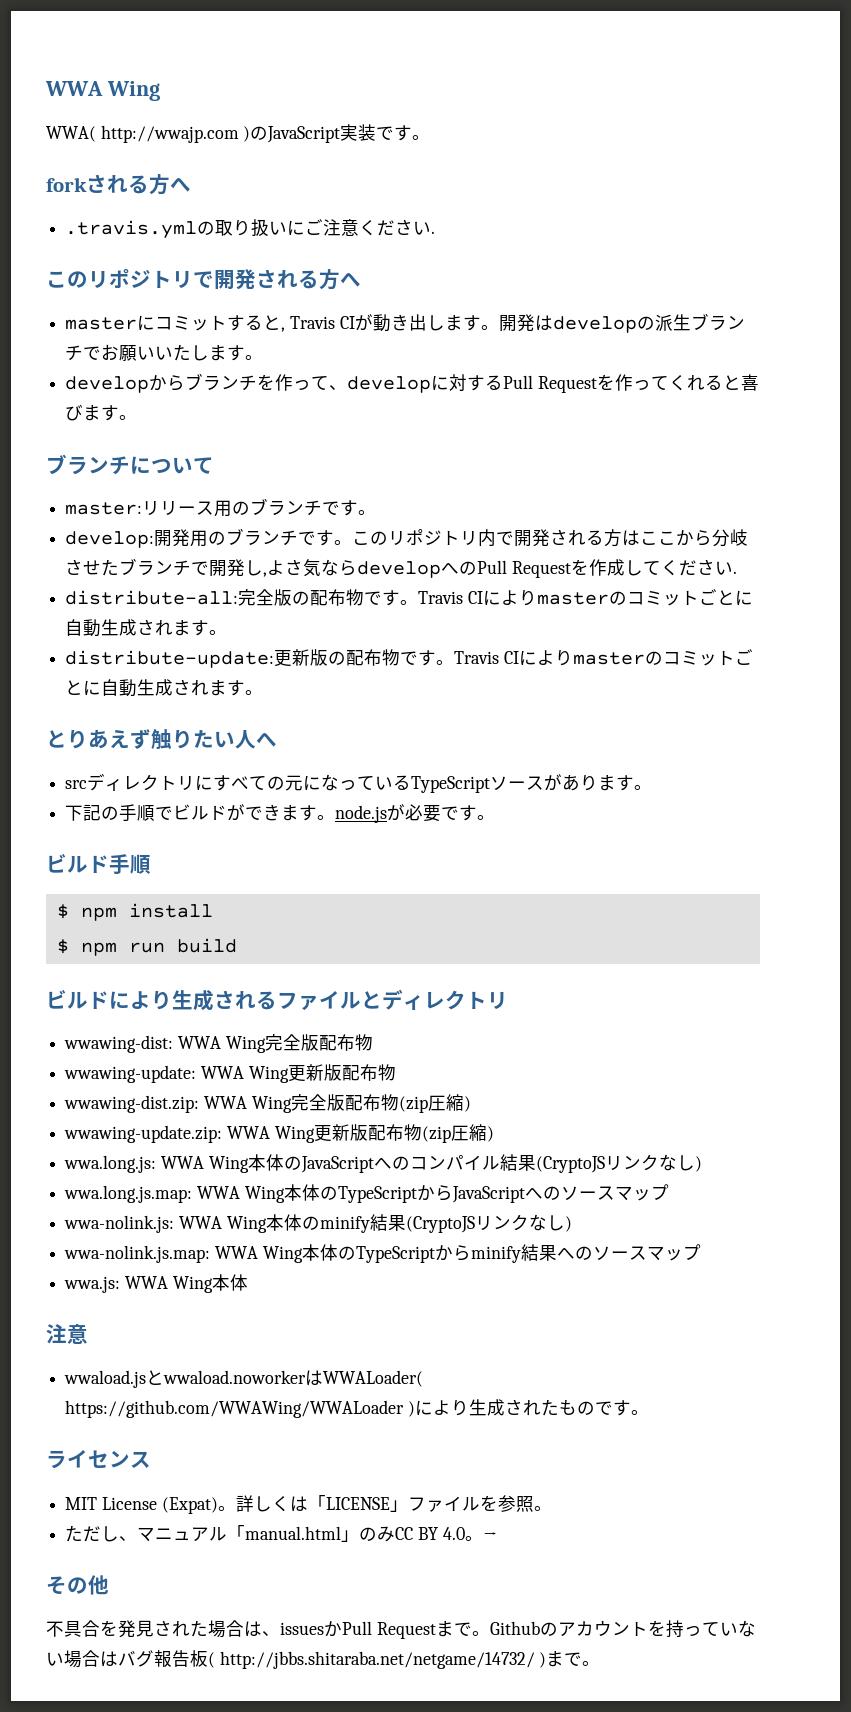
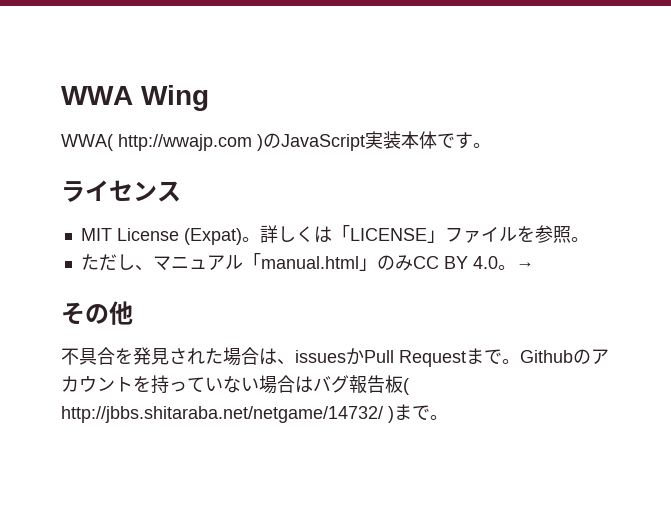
- WWA( http://wwajp.com )のJavaScript実装です。
- forkされる方へ
- .travis.ymlの取り扱いにご注意ください.
- このリポジトリで開発される方へ
- masterにコミットすると, Travis CIが動き出します。開発はdevelopの派生ブランチでお願いいたします。
- developからブランチを作って、developに対するPull Requestを作ってくれると喜びます。
- ブランチについて
- master:リリース用のブランチです。
- develop:開発用のブランチです。このリポジトリ内で開発される方はここから分岐させたブランチで開発し,よさ気ならdevelopへのPull Requestを作成してください.
- distribute-all:完全版の配布物です。Travis CIによりmasterのコミットごとに自動生成されます。
- distribute-update:更新版の配布物です。Travis CIによりmasterのコミットごとに自動生成されます。
- とりあえず触りたい人へ
- srcディレクトリにすべての元になっているTypeScriptソースがあります。
- 下記の手順でビルドができます。node.jsが必要です。
- ビルド手順
- $ npm install
- $ npm run build
- ビルドにより生成されるファイルとディレクトリ
- wwawing-dist: WWA Wing完全版配布物
- wwawing-update: WWA Wing更新版配布物
- wwawing-dist.zip: WWA Wing完全版配布物(zip圧縮)
- wwawing-update.zip: WWA Wing更新版配布物(zip圧縮)
- wwa.long.js: WWA Wing本体のJavaScriptへのコンパイル結果(CryptoJSリンクなし)
- wwa.long.js.map: WWA Wing本体のTypeScriptからJavaScriptへのソースマップ
- wwa-nolink.js: WWA Wing本体のminify結果(CryptoJSリンクなし)
- wwa-nolink.js.map: WWA Wing本体のTypeScriptからminify結果へのソースマップ
- wwa.js: WWA Wing本体
- 注意
- wwaload.jsとwwaload.noworkerはWWALoader( https://github.com/WWAWing/WWALoader )により生成されたものです。
+ WWA( http://wwajp.com )のJavaScript実装本体です。

